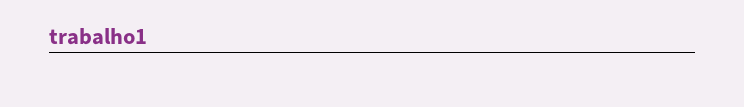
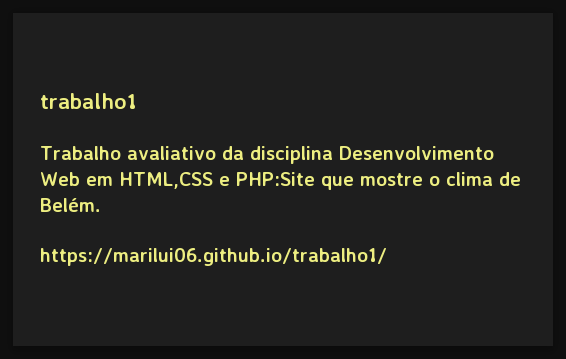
+ Trabalho avaliativo da disciplina Desenvolvimento Web em HTML,CSS e PHP:Site que mostre o clima de Belém.
+ https://marilui06.github.io/trabalho1/

